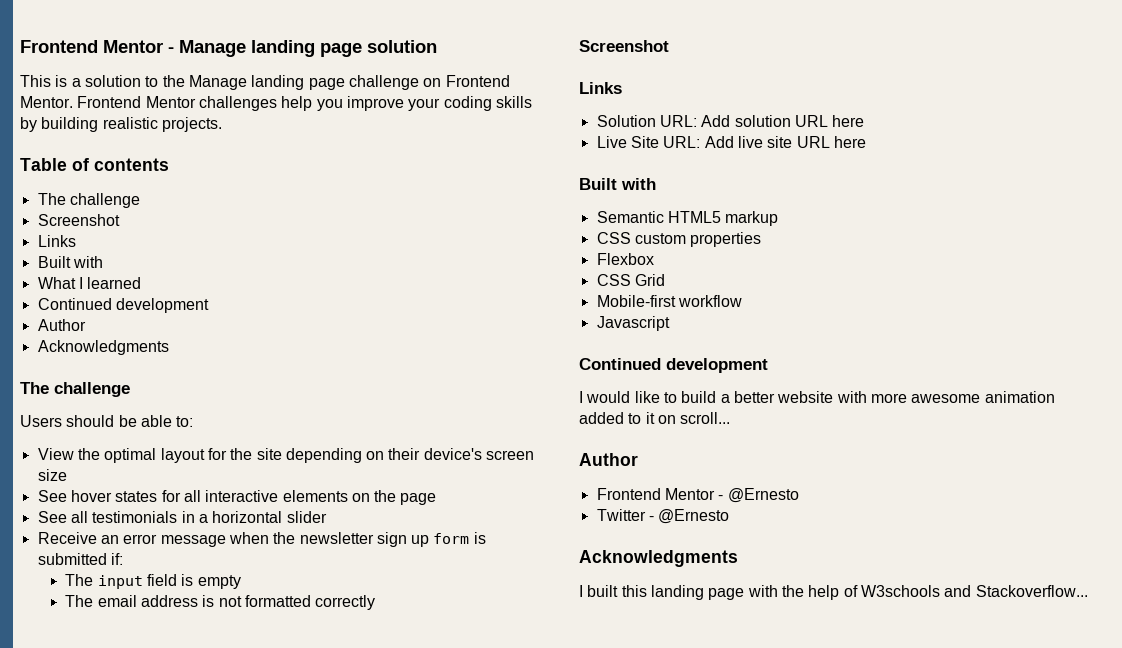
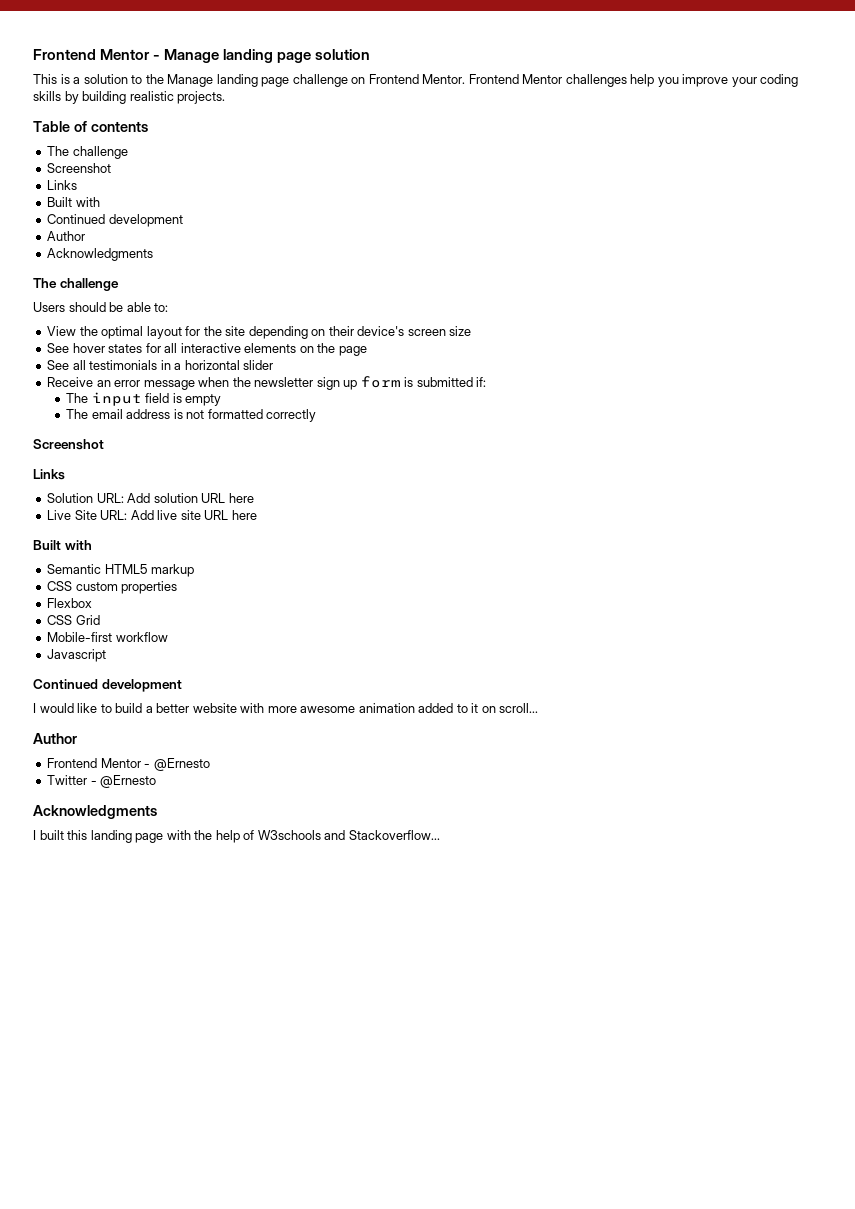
- What I learned

